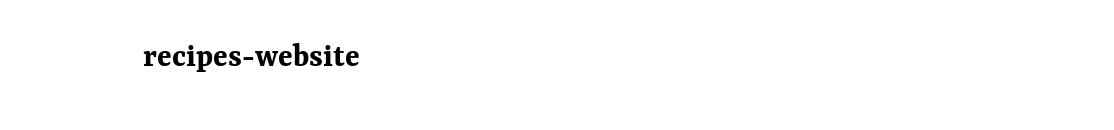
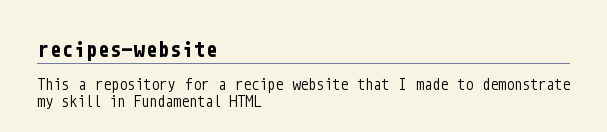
+ This a repository for a recipe website that I made to demonstrate my skill in Fundamental HTML

